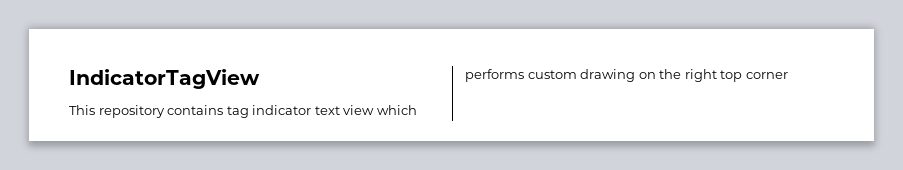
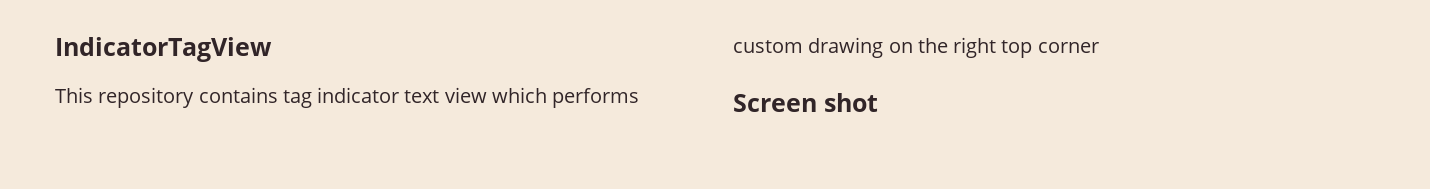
+ Screen shot

